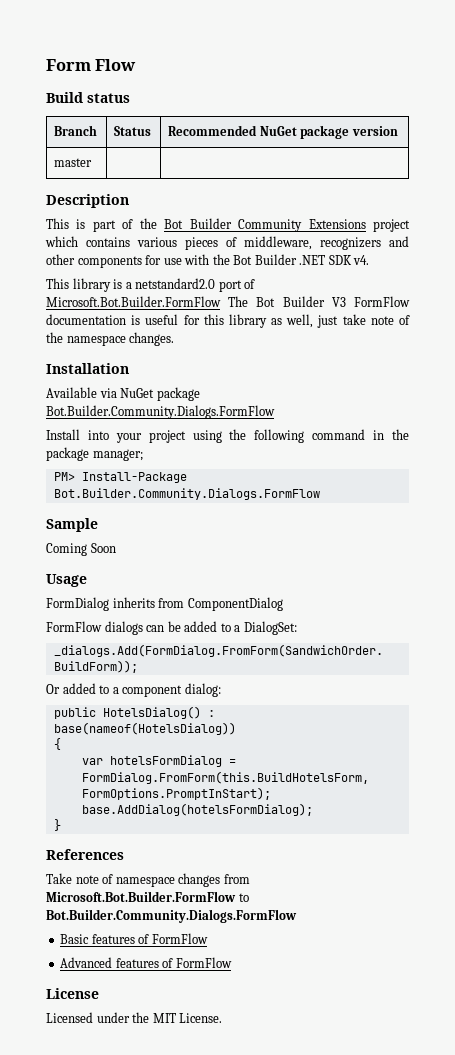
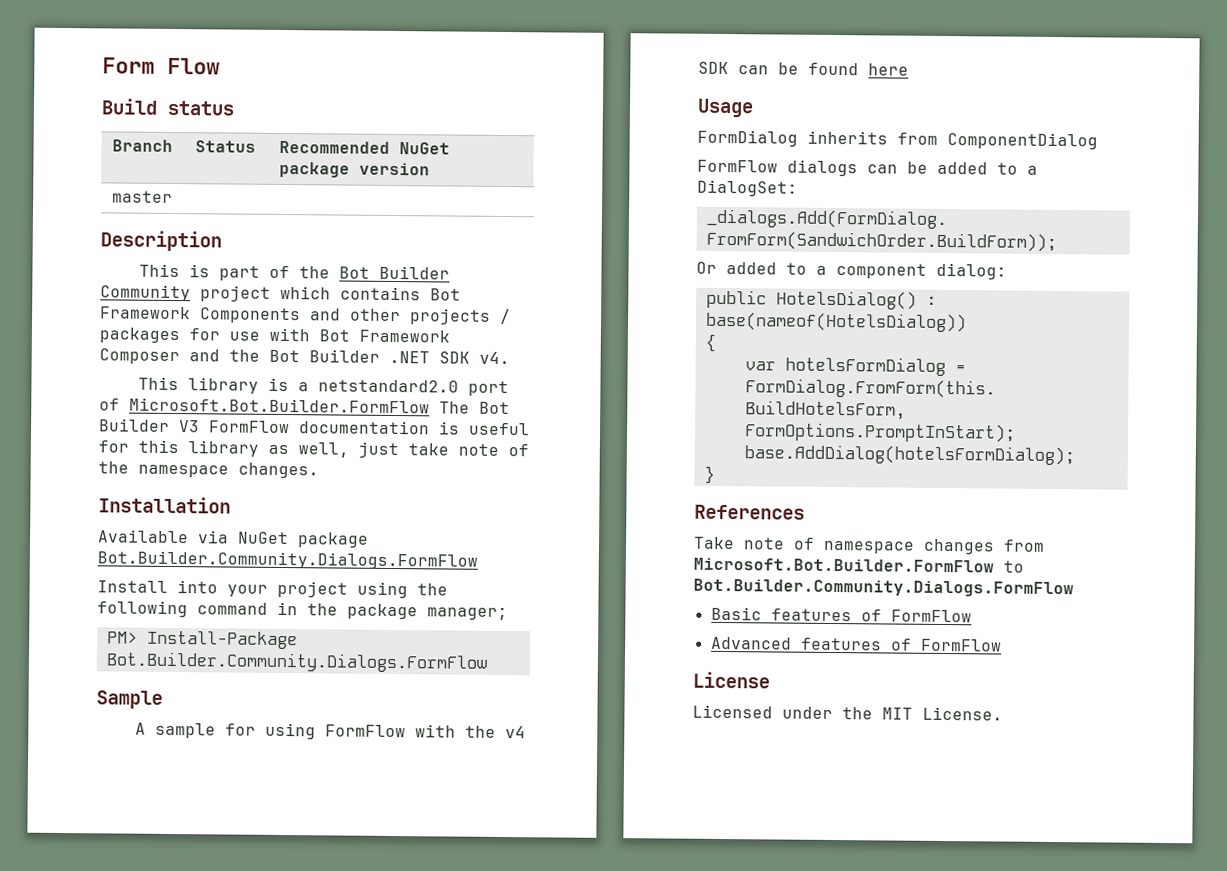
- This is part of the Bot Builder Community Extensions project which contains various pieces of middleware, recognizers and other components for use with the Bot Builder .NET SDK v4.
+ This is part of the Bot Builder Community project which contains Bot Framework Components and other projects / packages for use with Bot Framework Composer and the Bot Builder .NET SDK v4.
- Coming Soon
+ A sample for using FormFlow with the v4 SDK can be found here

